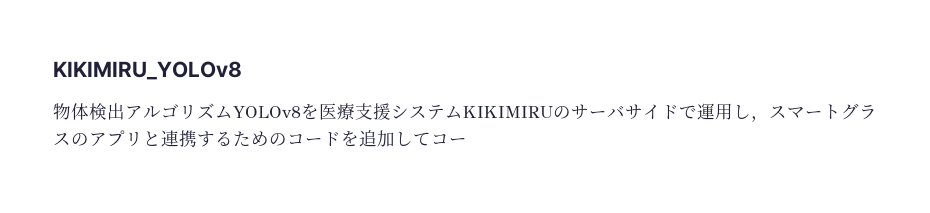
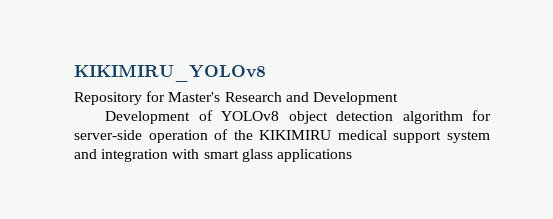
- 物体検出アルゴリズムYOLOv8を医療支援システムKIKIMIRUのサーバサイドで運用し，スマートグラスのアプリと連携するためのコードを追加してコー
+ Repository for Master's Research and Development
+ Development of YOLOv8 object detection algorithm for server-side operation of the KIKIMIRU medical support system and integration with smart glass applications

